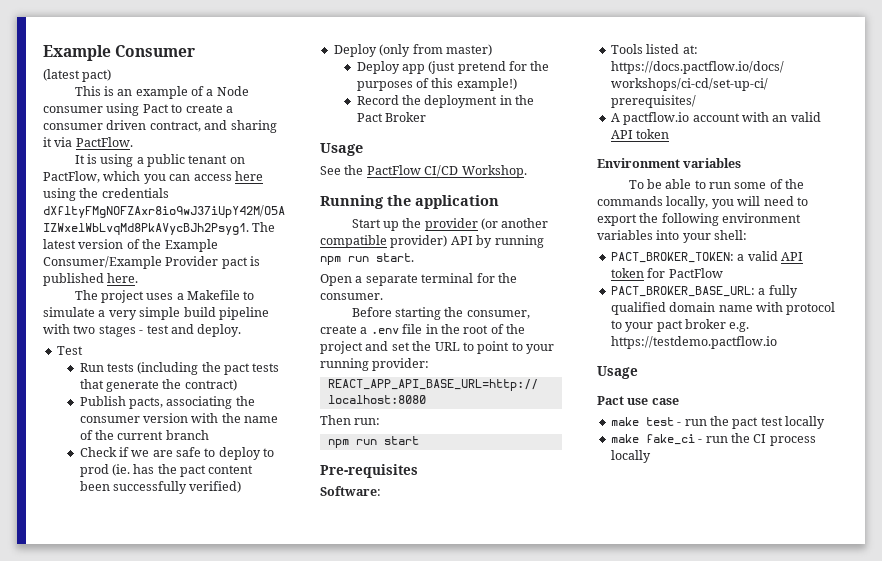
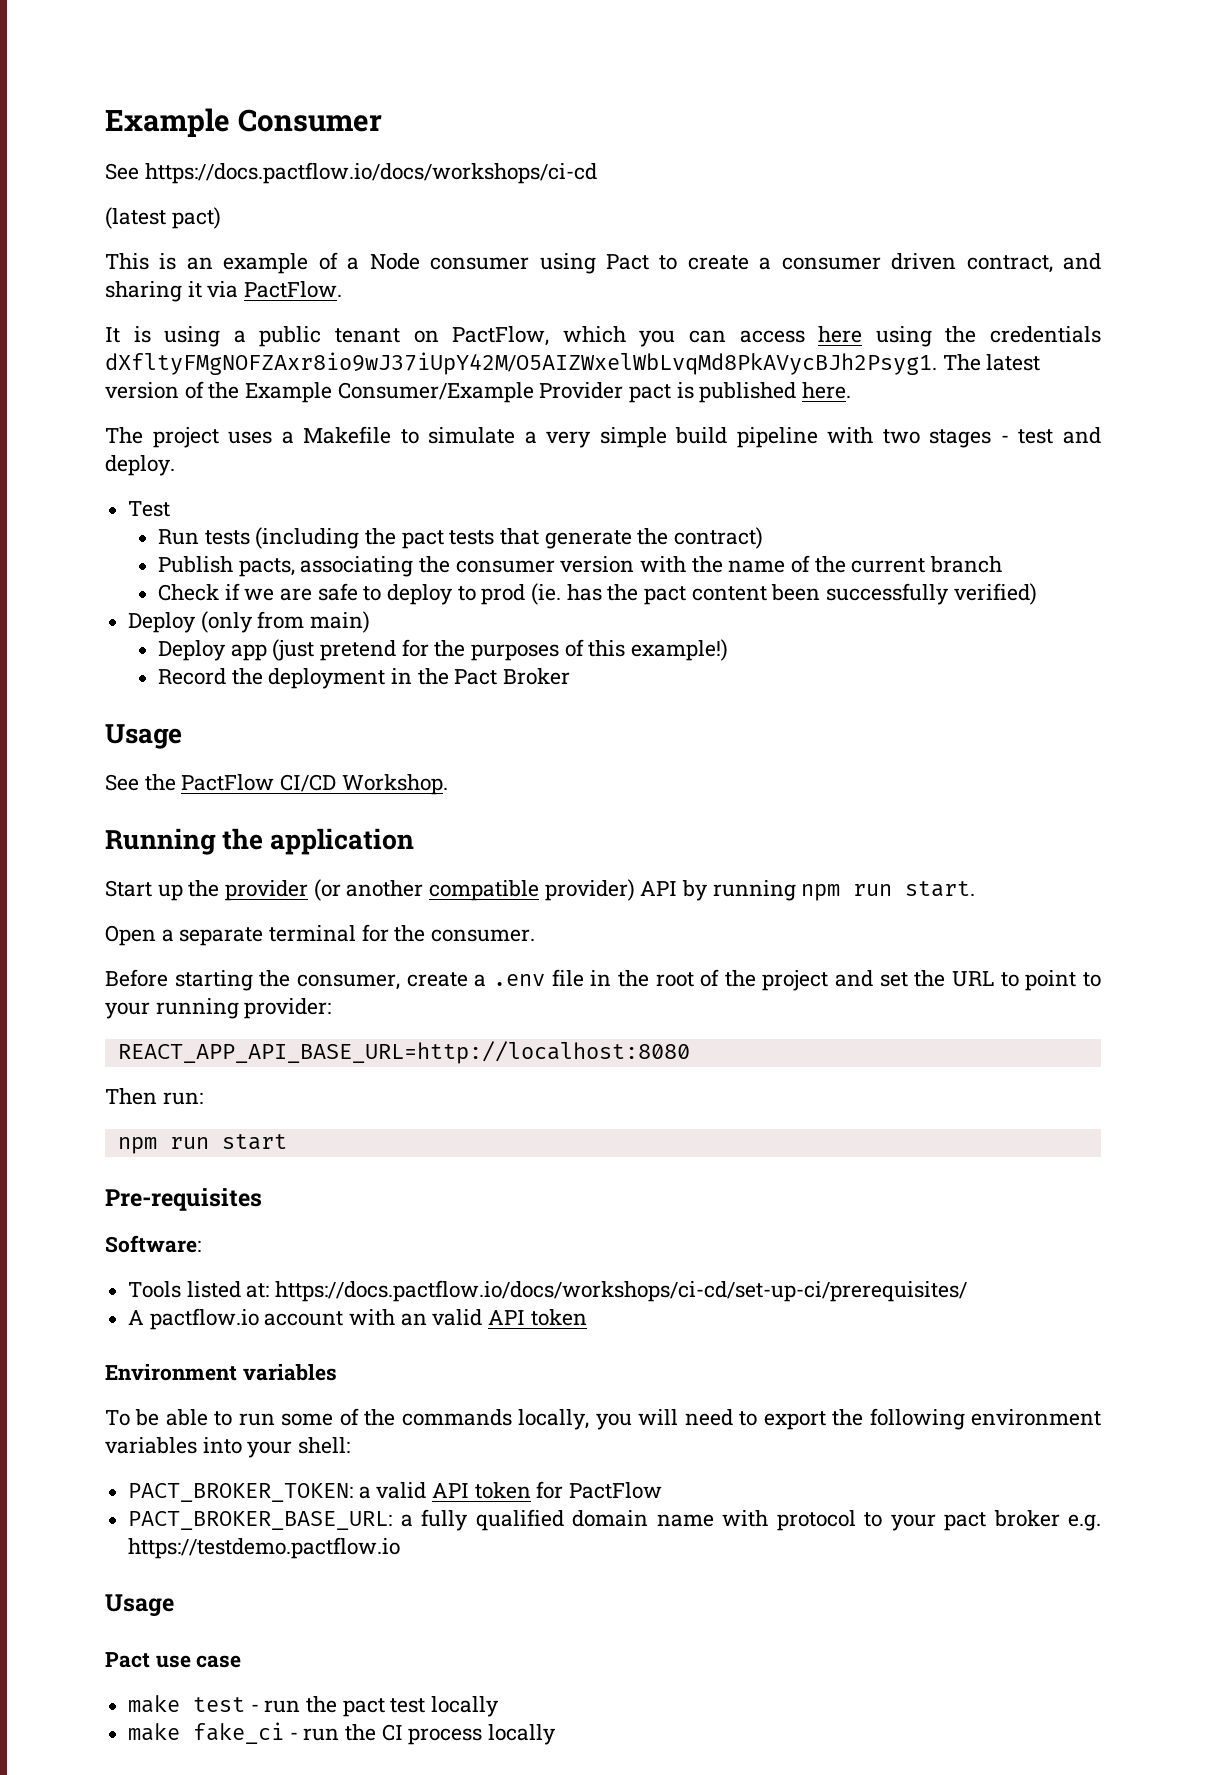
+ See https://docs.pactflow.io/docs/workshops/ci-cd
- Deploy (only from master)
+ Deploy (only from main)

